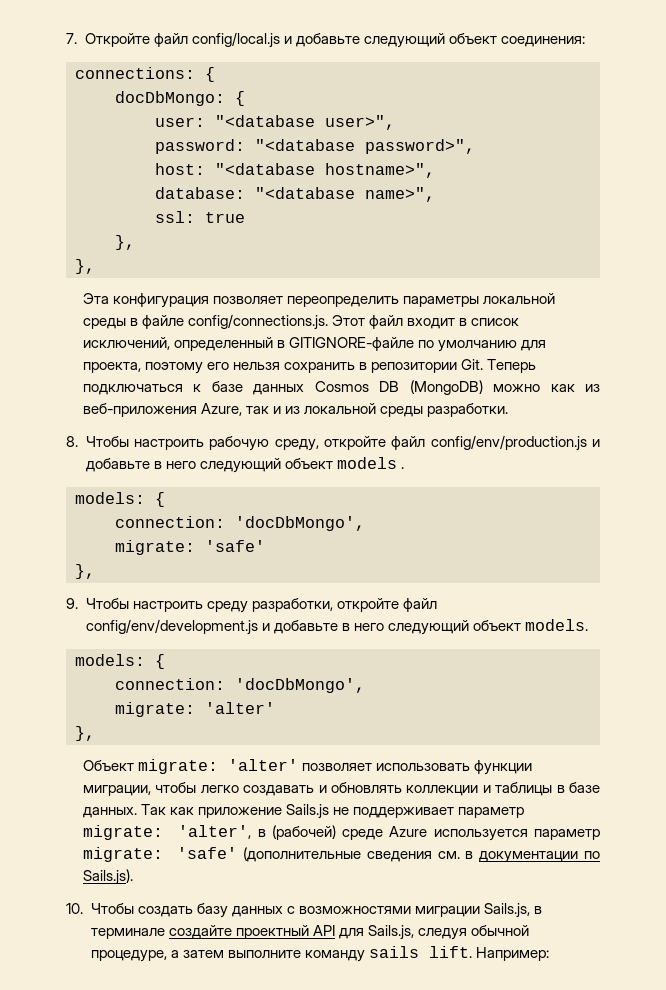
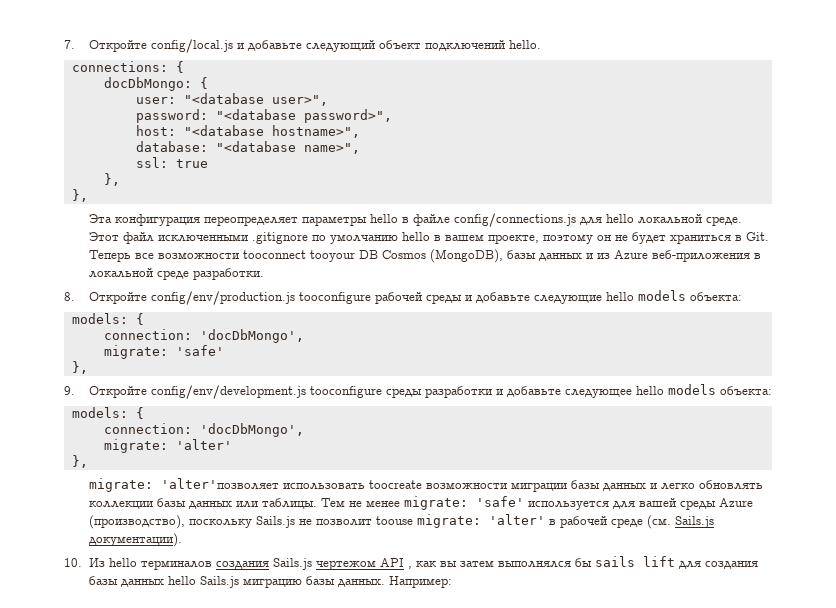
- 7. Откройте файл config/local.js и добавьте следующий объект соединения:
+ 7. Откройте config/local.js и добавьте следующий объект подключений hello.
- Эта конфигурация позволяет переопределить параметры локальной среды в файле config/connections.js. Этот файл входит в список исключений, определенный в GITIGNORE-файле по умолчанию для проекта, поэтому его нельзя сохранить в репозитории Git. Теперь подключаться к базе данных Cosmos DB (MongoDB) можно как из веб-приложения Azure, так и из локальной среды разработки.
- 8. Чтобы настроить рабочую среду, откройте файл config/env/production.js и добавьте в него следующий объект models .
+ Эта конфигурация переопределяет параметры hello в файле config/connections.js для hello локальной среде. Этот файл исключенными .gitignore по умолчанию hello в вашем проекте, поэтому он не будет храниться в Git. Теперь все возможности tooconnect tooyour DB Cosmos (MongoDB), базы данных и из Azure веб-приложения в локальной среде разработки.
+ 8. Откройте config/env/production.js tooconfigure рабочей среды и добавьте следующие hello models объекта:
- 9. Чтобы настроить среду разработки, откройте файл config/env/development.js и добавьте в него следующий объект models.
+ 9. Откройте config/env/development.js tooconfigure среды разработки и добавьте следующее hello models объекта:
- Объект migrate: 'alter' позволяет использовать функции миграции, чтобы легко создавать и обновлять коллекции и таблицы в базе данных. Так как приложение Sails.js не поддерживает параметр migrate: 'alter', в (рабочей) среде Azure используется параметр migrate: 'safe' (дополнительные сведения см. в документации по Sails.js).
- 10. Чтобы создать базу данных с возможностями миграции Sails.js, в терминале создайте проектный API для Sails.js, следуя обычной процедуре, а затем выполните команду sails lift.
+ migrate: 'alter'позволяет использовать toocreate возможности миграции базы данных и легко обновлять коллекции базы данных или таблицы. Тем не менее migrate: 'safe' используется для вашей среды Azure (производство), поскольку Sails.js не позволит toouse migrate: 'alter' в рабочей среде (см. Sails.js документации).
+ 10. Из hello терминалов создания Sails.js чертежом API , как вы затем выполнялся бы sails lift для создания базы данных hello Sails.js миграцию базы данных.

